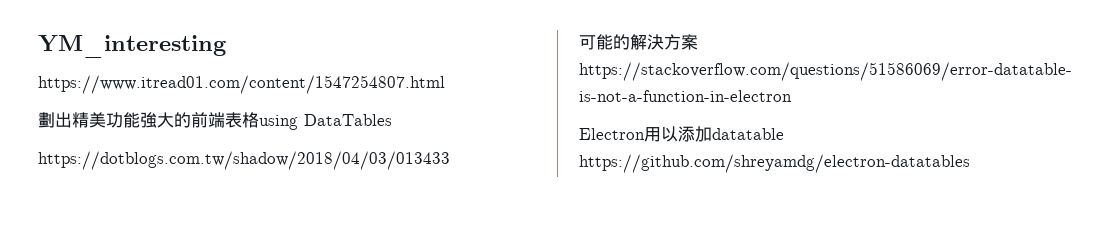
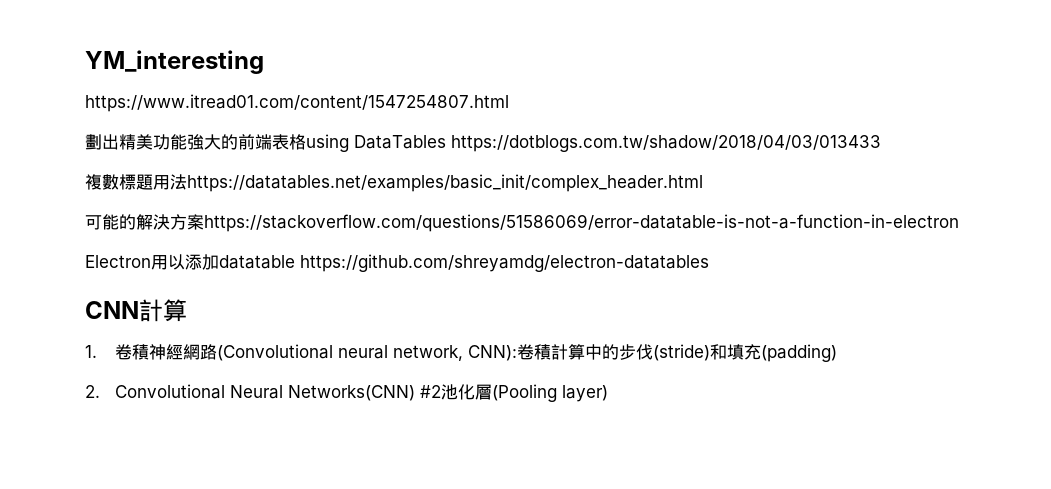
- 劃出精美功能強大的前端表格using DataTables
- https://dotblogs.com.tw/shadow/2018/04/03/013433
+ 劃出精美功能強大的前端表格using DataTables https://dotblogs.com.tw/shadow/2018/04/03/013433
+ 複數標題用法https://datatables.net/examples/basic_init/complex_header.html
+ CNN計算
+ 1.卷積神經網路(Convolutional neural network, CNN):卷積計算中的步伐(stride)和填充(padding)
+ 2. Convolutional Neural Networks(CNN) #2池化層(Pooling layer)

